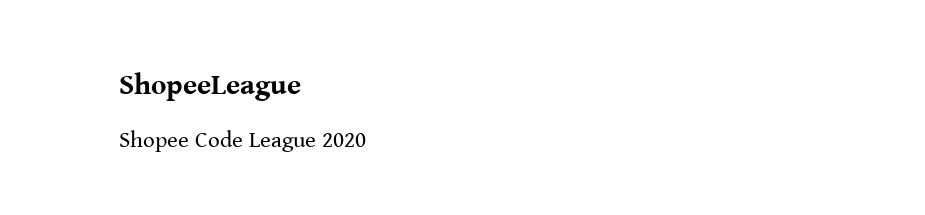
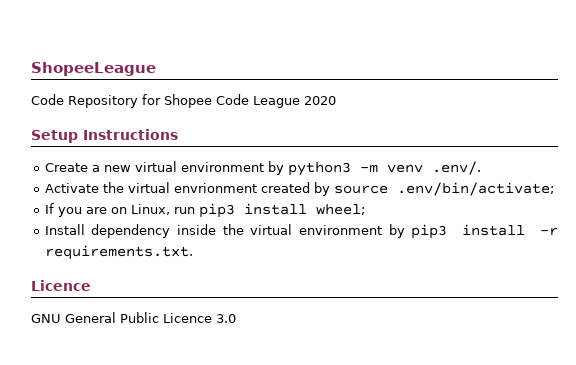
- Shopee Code League 2020
+ Code Repository for Shopee Code League 2020
+ Setup Instructions
+ Create a new virtual environment by python3 -m venv .env/.
+ Activate the virtual envrionment created by source .env/bin/activate;
+ If you are on Linux, run pip3 install wheel;
+ Install dependency inside the virtual environment by pip3 install -r requirements.txt.
+ Licence
+ GNU General Public Licence 3.0

